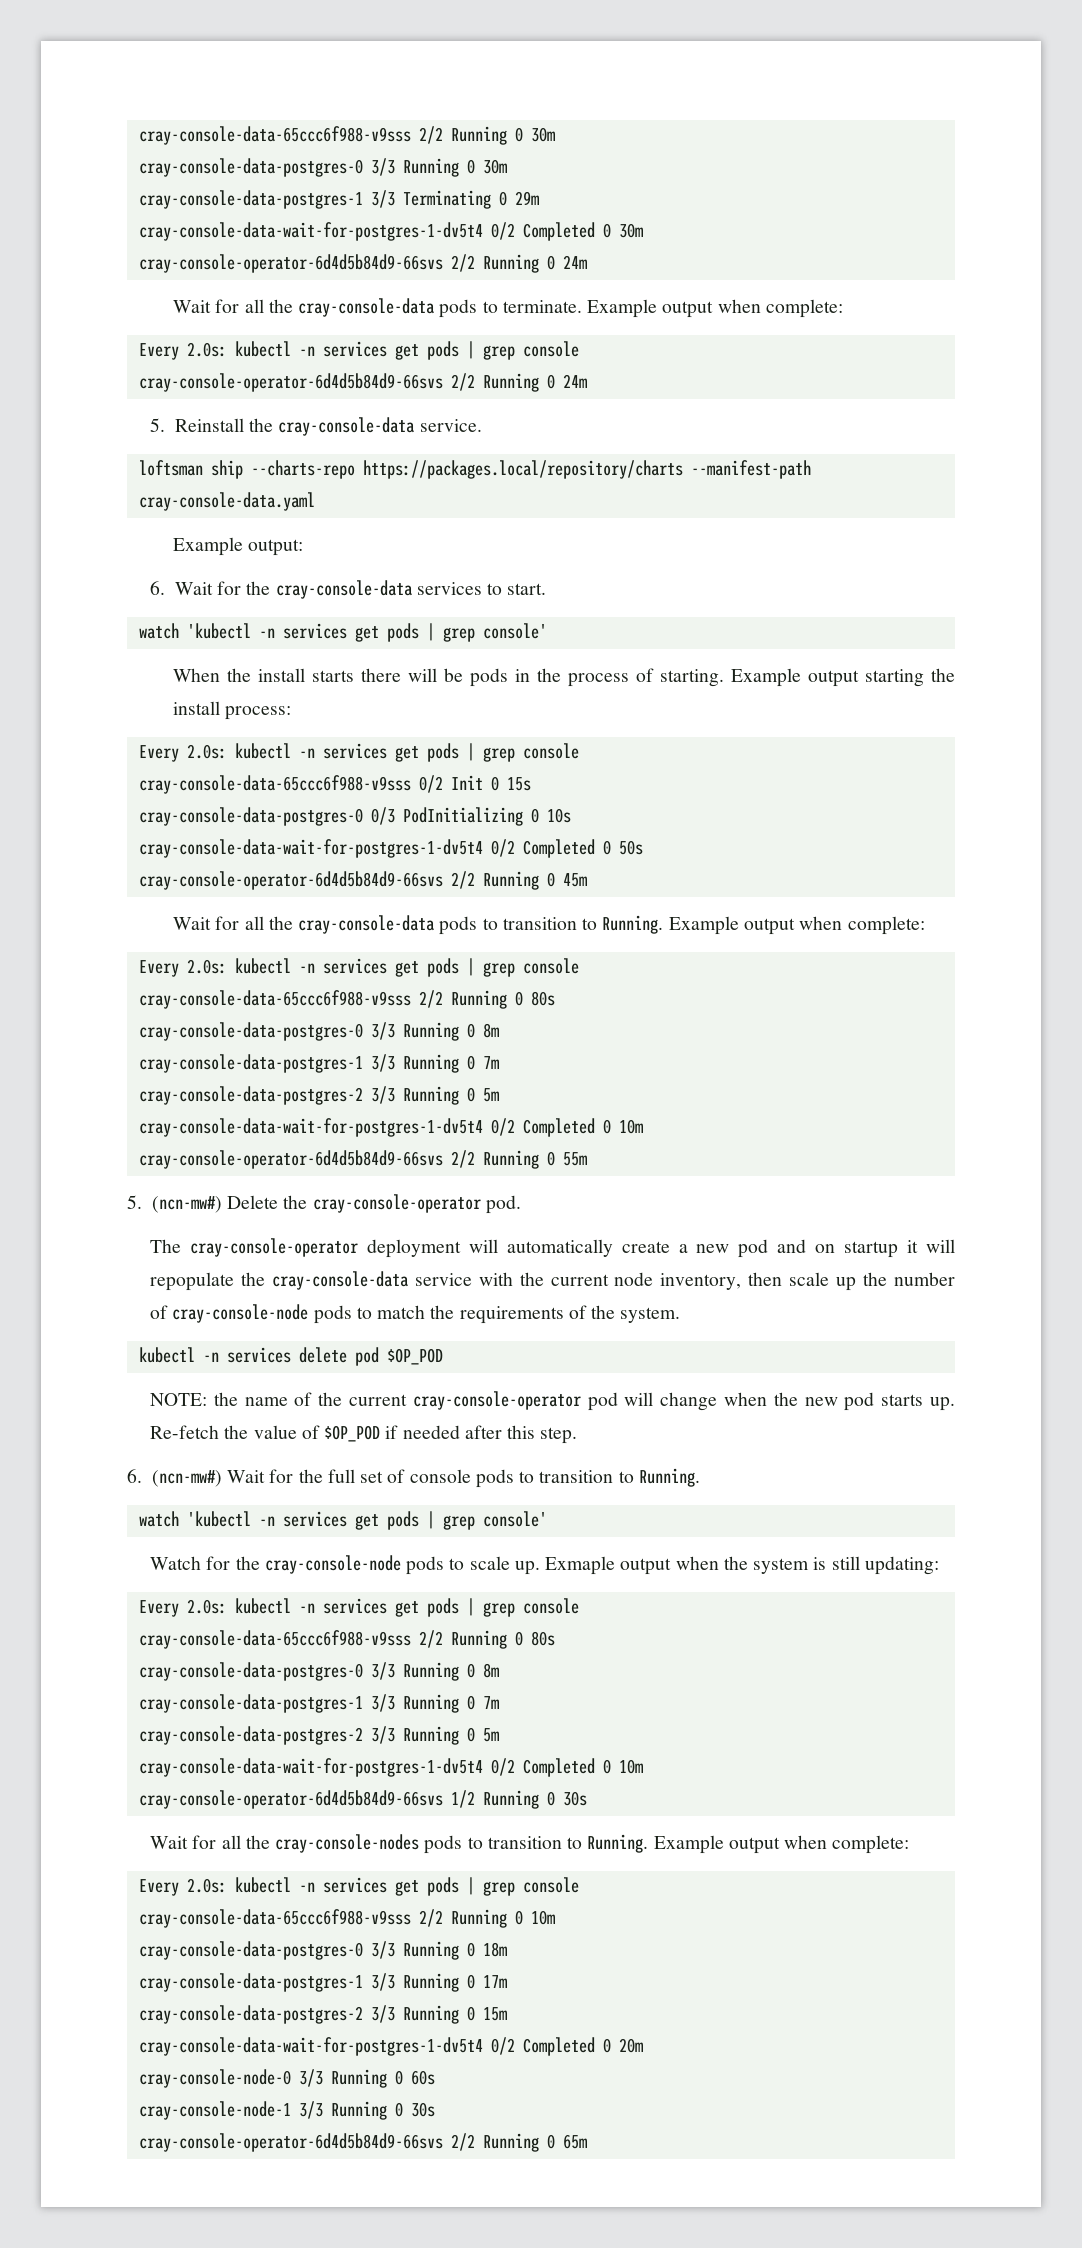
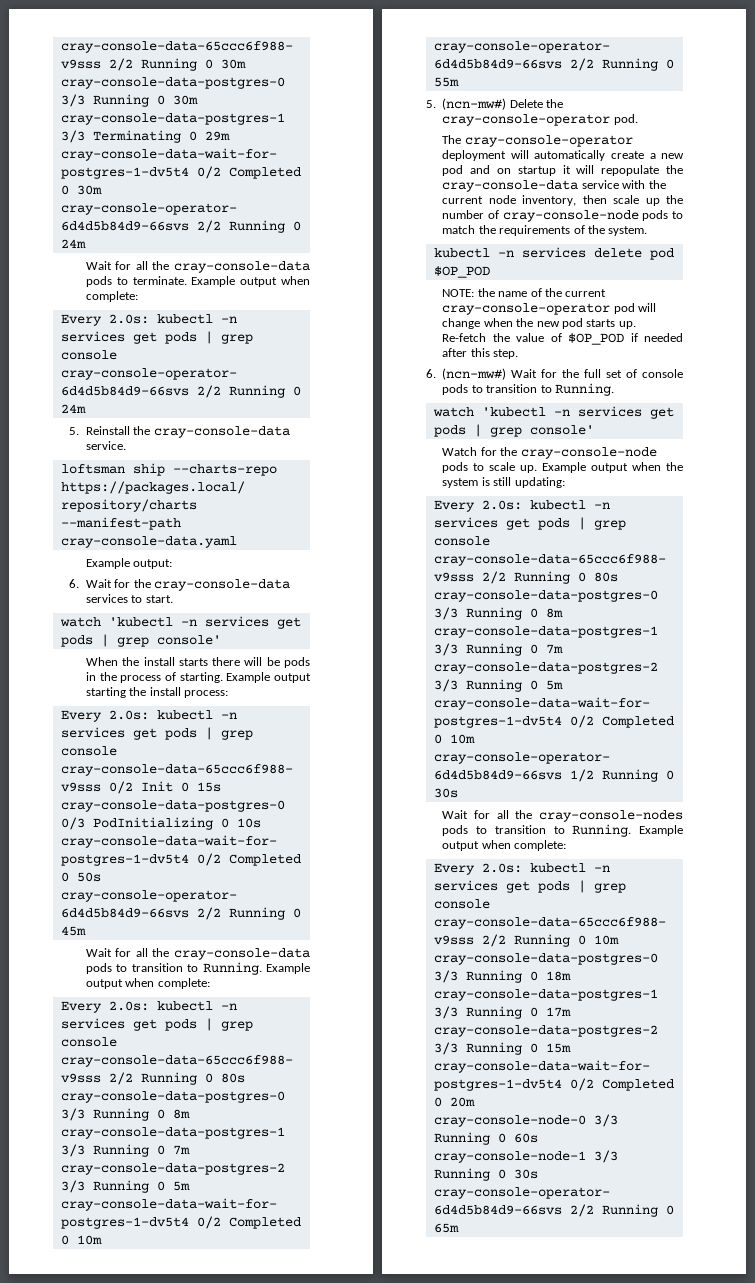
- Exmaple output when the system is still updating:
+ Example output when the system is still updating:

